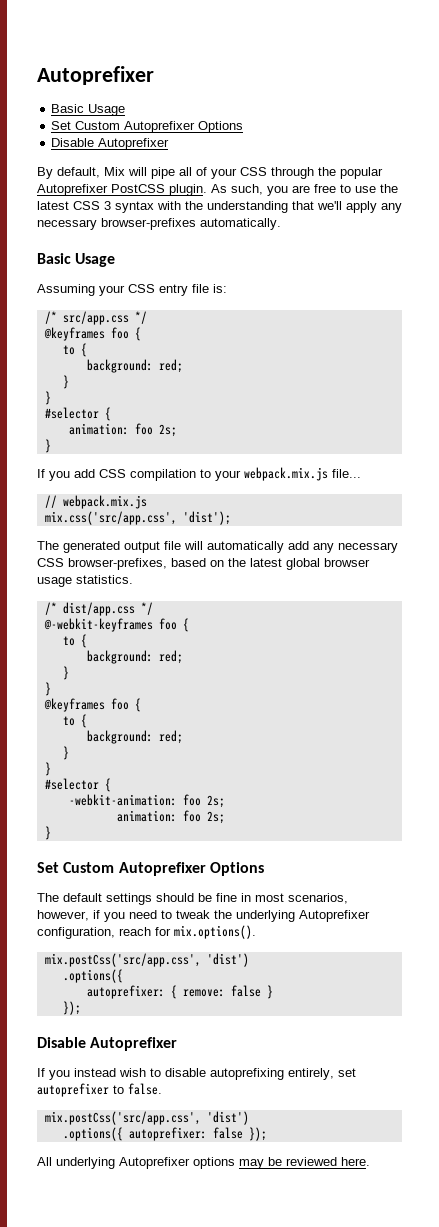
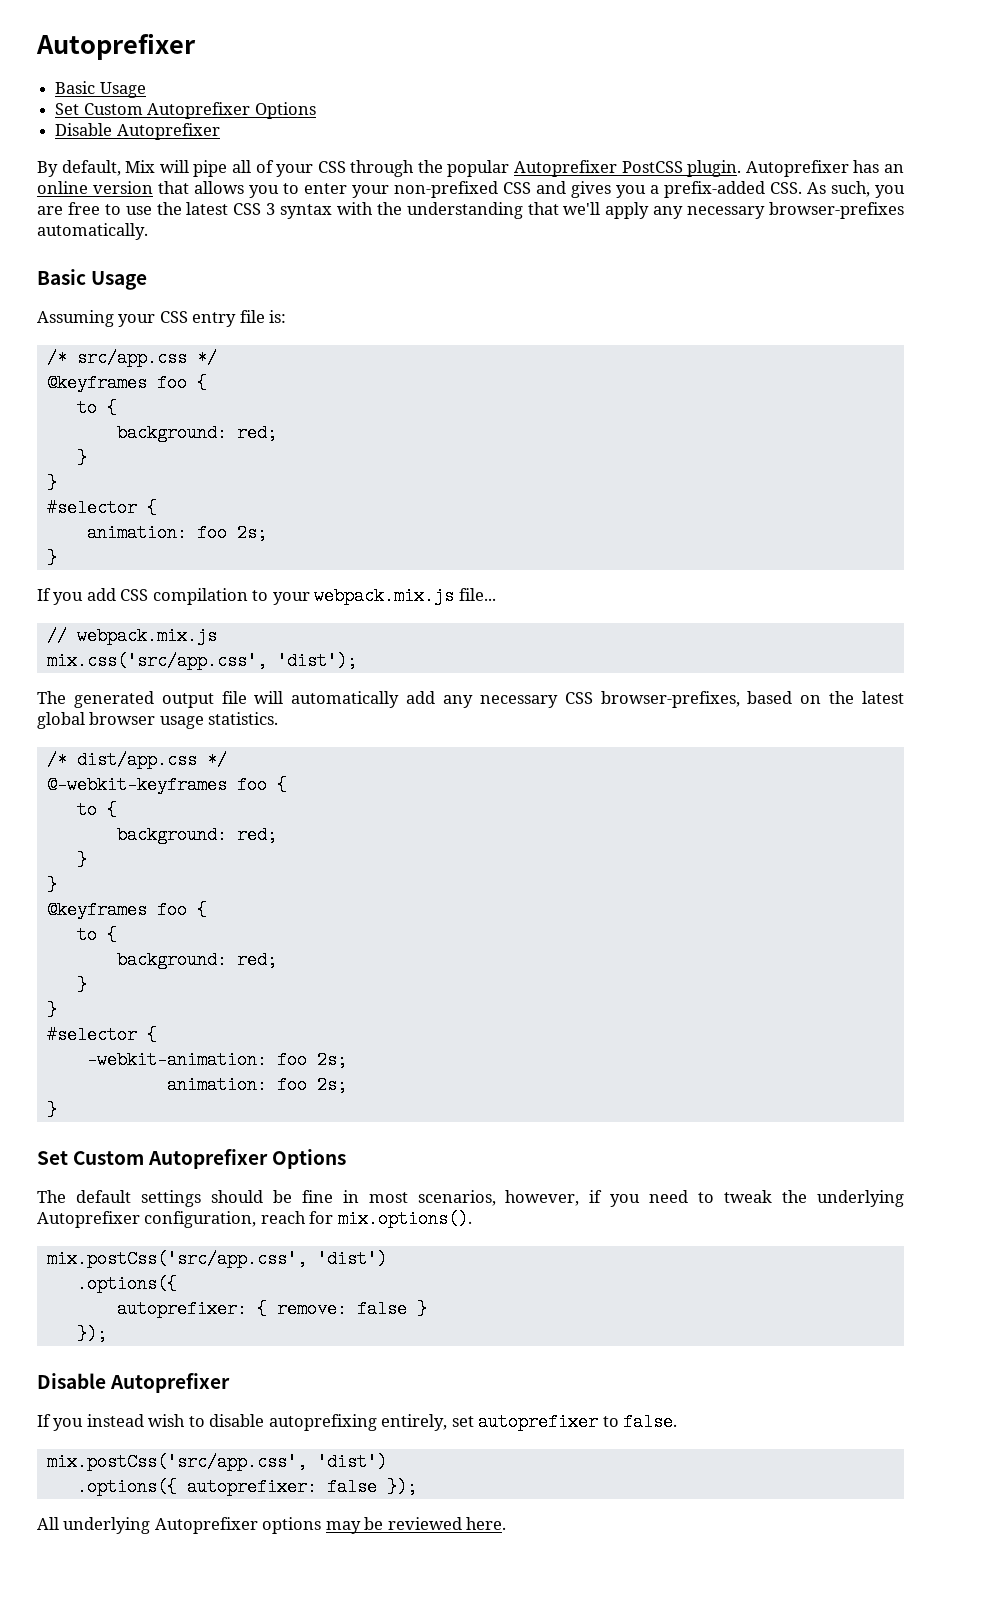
- As such, you are free to use the latest CSS 3 syntax with the understanding that we'll apply any necessary browser-prefixes automatically.
+ Autoprefixer has an online version that allows you to enter your non-prefixed CSS and gives you a prefix-added CSS. As such, you are free to use the latest CSS 3 syntax with the understanding that we'll apply any necessary browser-prefixes automatically.

